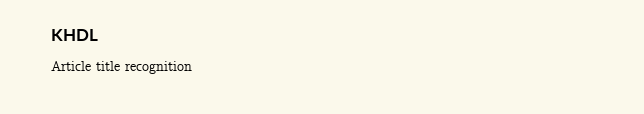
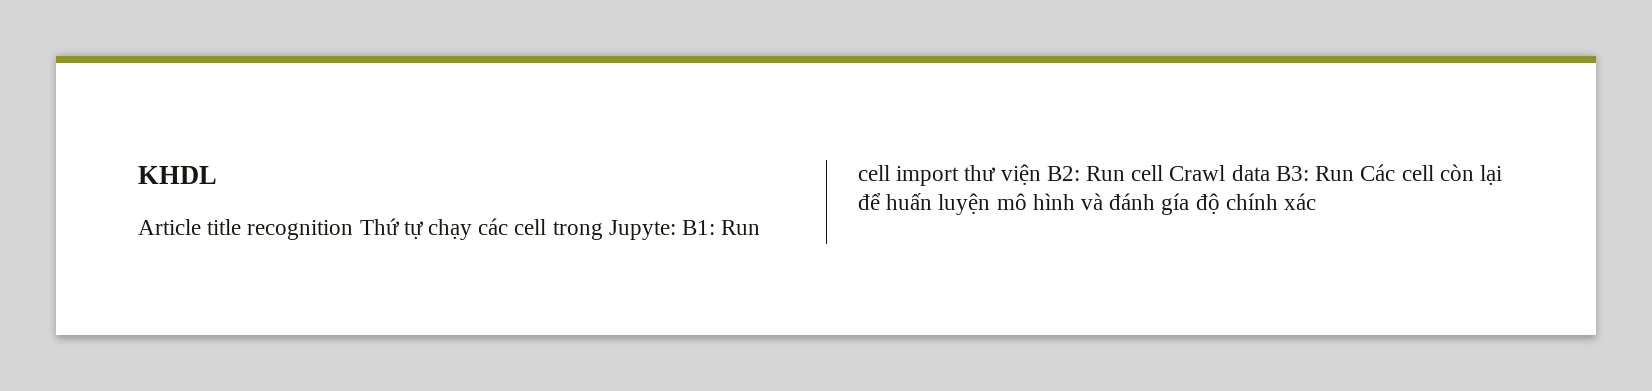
- Article title recognition
+ Article title recognition Thứ tự chạy các cell trong Jupyte: B1: Run cell import thư viện B2: Run cell Crawl data B3: Run Các cell còn lại để huấn luyện mô hình và đánh gía độ chính xác

